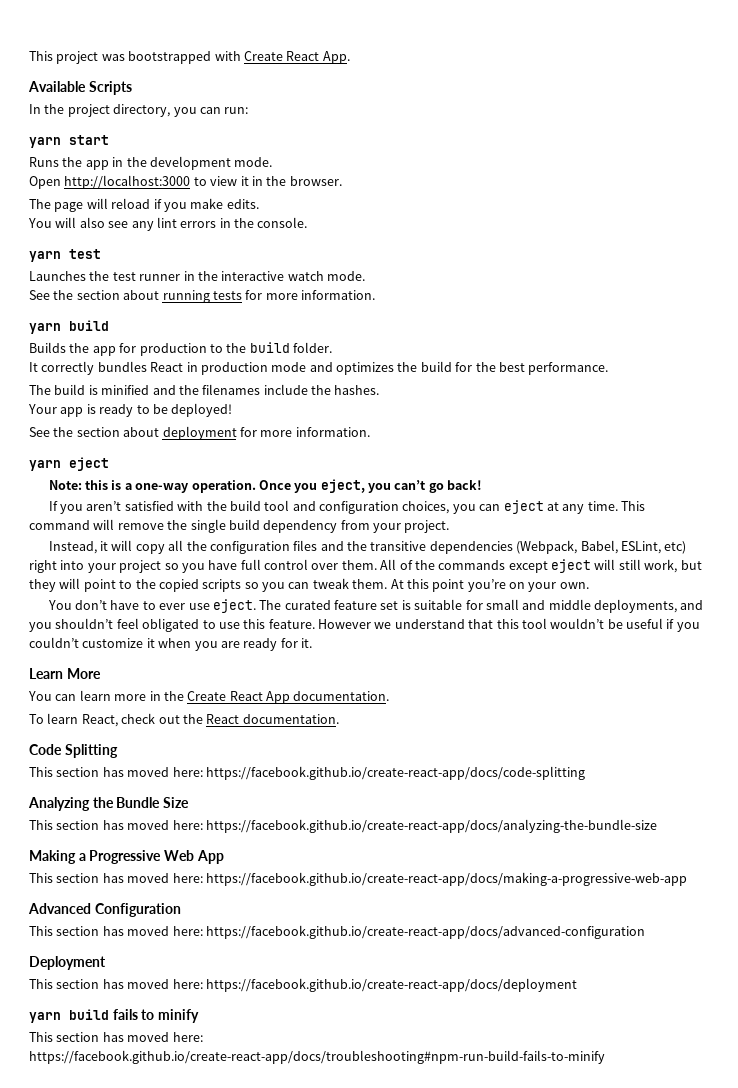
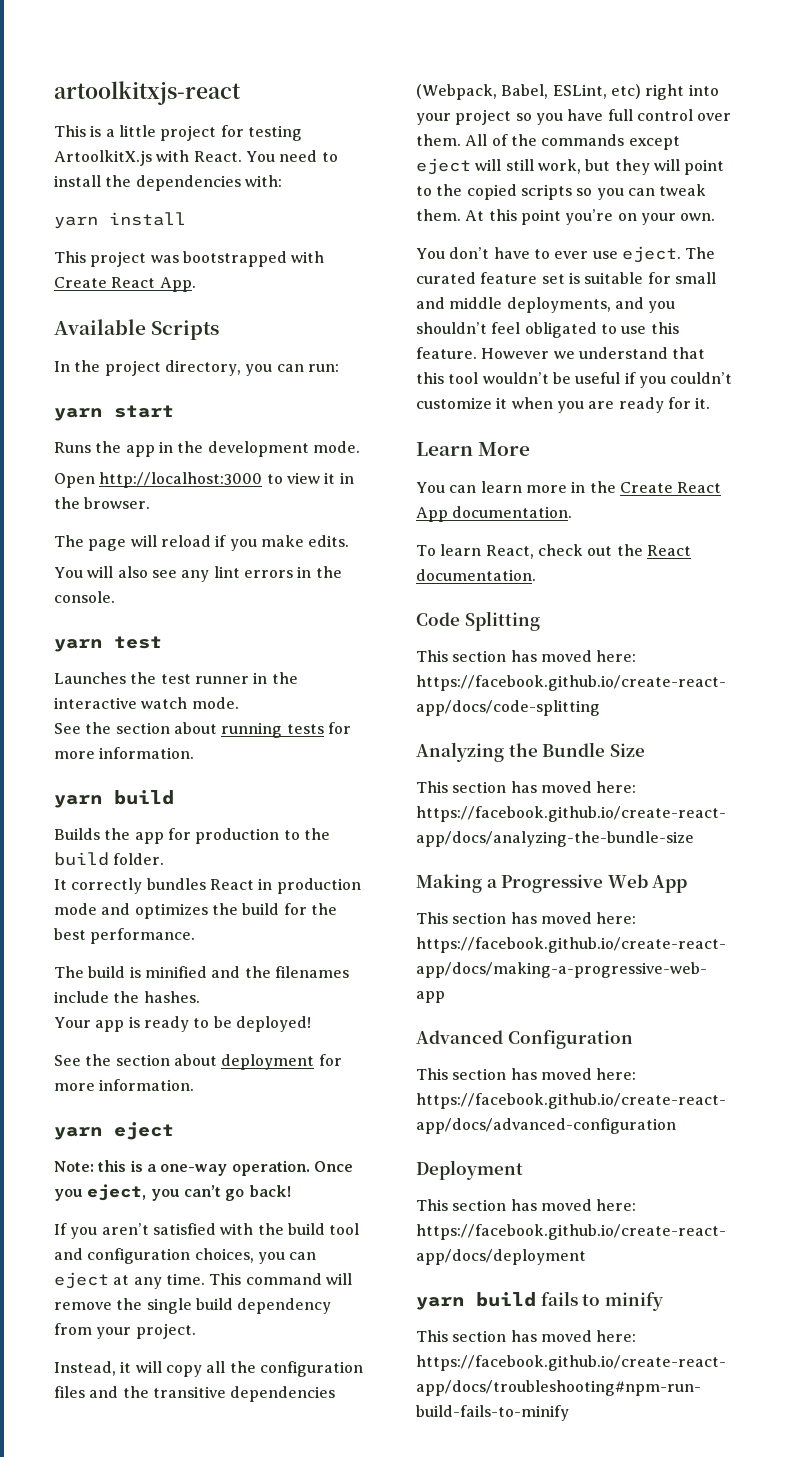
+ artoolkitxjs-react
+ This is a little project for testing ArtoolkitX.js with React. You need to install the dependencies with:
+ yarn install

